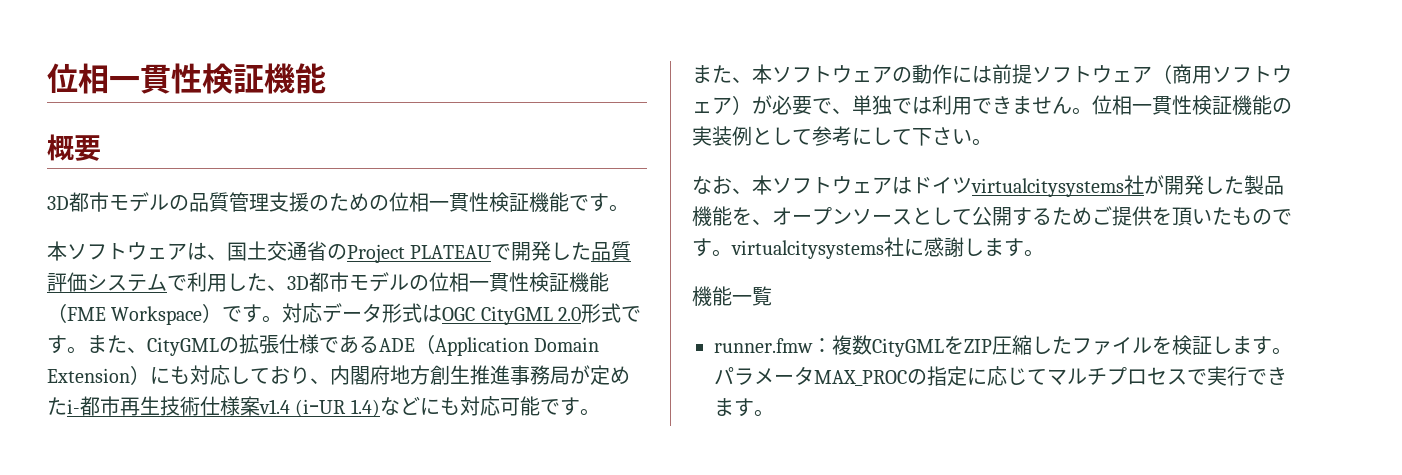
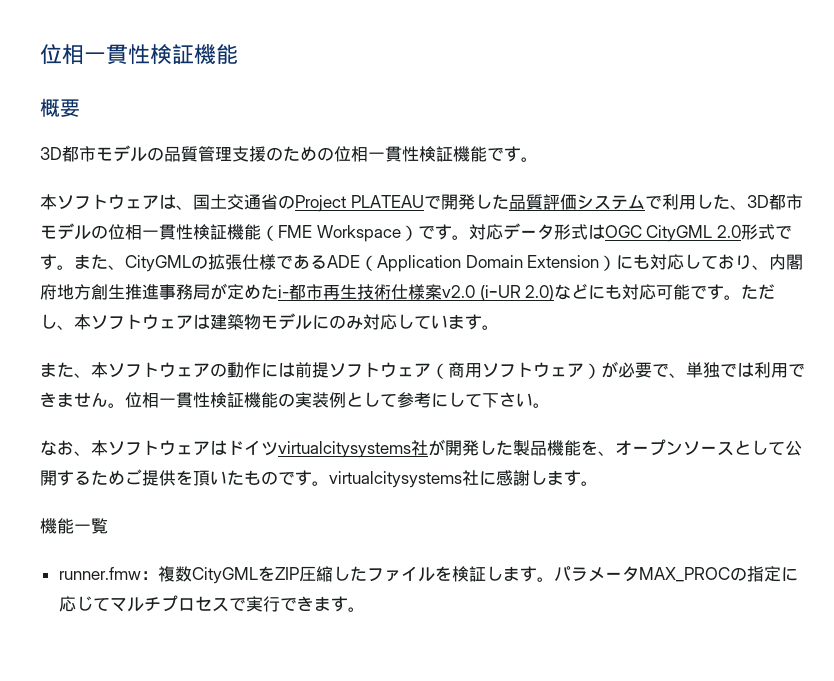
- また、CityGMLの拡張仕様であるADE（Application Domain Extension）にも対応しており、内閣府地方創生推進事務局が定めたi-都市再生技術仕様案v1.4 (iｰUR 1.4)などにも対応可能です。
+ また、CityGMLの拡張仕様であるADE（Application Domain Extension）にも対応しており、内閣府地方創生推進事務局が定めたi-都市再生技術仕様案v2.0 (iｰUR 2.0)などにも対応可能です。ただし、本ソフトウェアは建築物モデルにのみ対応しています。

